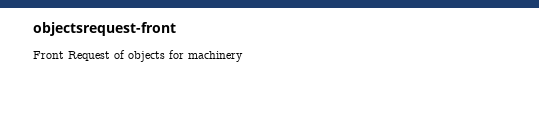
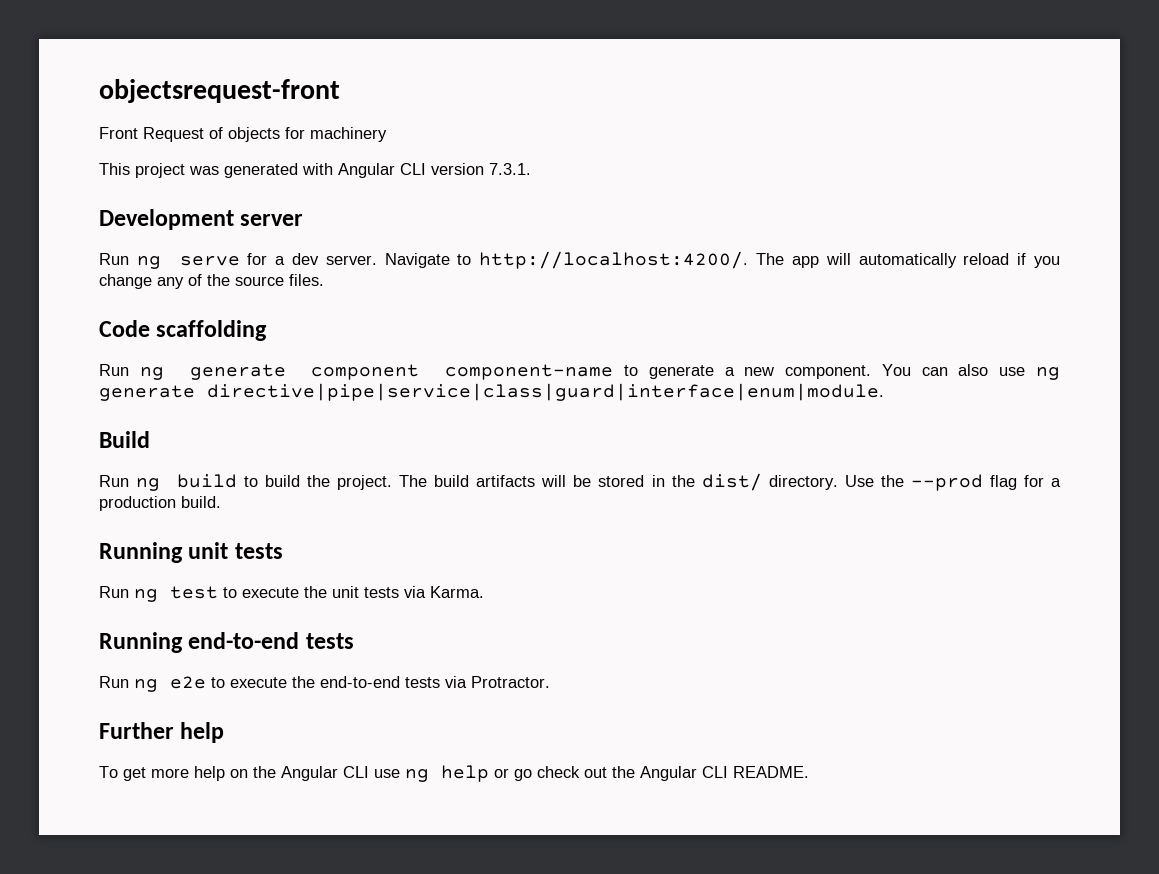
+ This project was generated with Angular CLI version 7.3.1.
+ Development server
+ Run ng serve for a dev server. Navigate to http://localhost:4200/. The app will automatically reload if you change any of the source files.
+ Code scaffolding
+ Run ng generate component component-name to generate a new component. You can also use ng generate directive|pipe|service|class|guard|interface|enum|module.
+ Build
+ Run ng build to build the project. The build artifacts will be stored in the dist/ directory. Use the --prod flag for a production build.
+ Running unit tests
+ Run ng test to execute the unit tests via Karma.
+ Running end-to-end tests
+ Run ng e2e to execute the end-to-end tests via Protractor.
+ Further help
+ To get more help on the Angular CLI use ng help or go check out the Angular CLI README.

